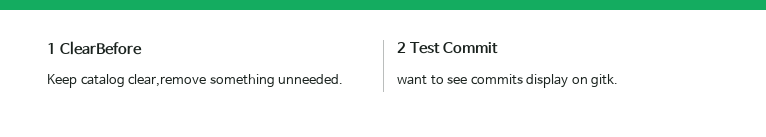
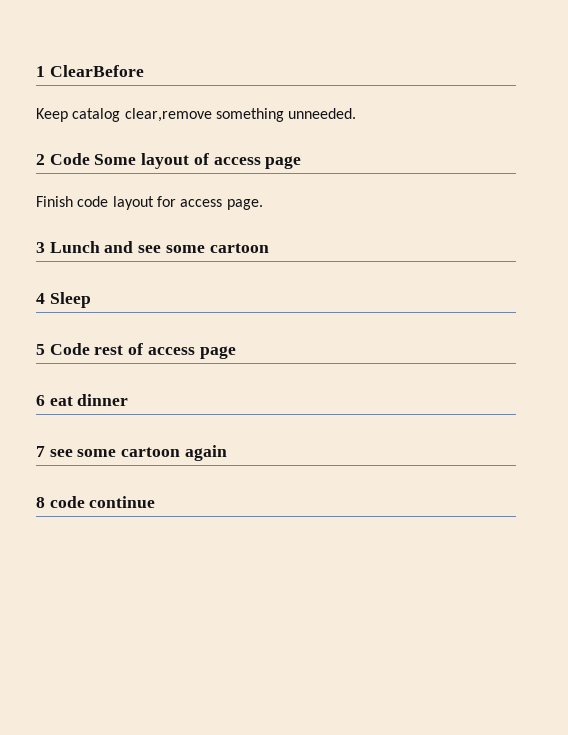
- 2 Test Commit
- want to see commits display on gitk.
+ 2 Code Some layout of access page
+ Finish code layout for access page.
+ 3 Lunch and see some cartoon
+ 4 Sleep
+ 5 Code rest of access page
+ 6 eat dinner
+ 7 see some cartoon again
+ 8 code continue

